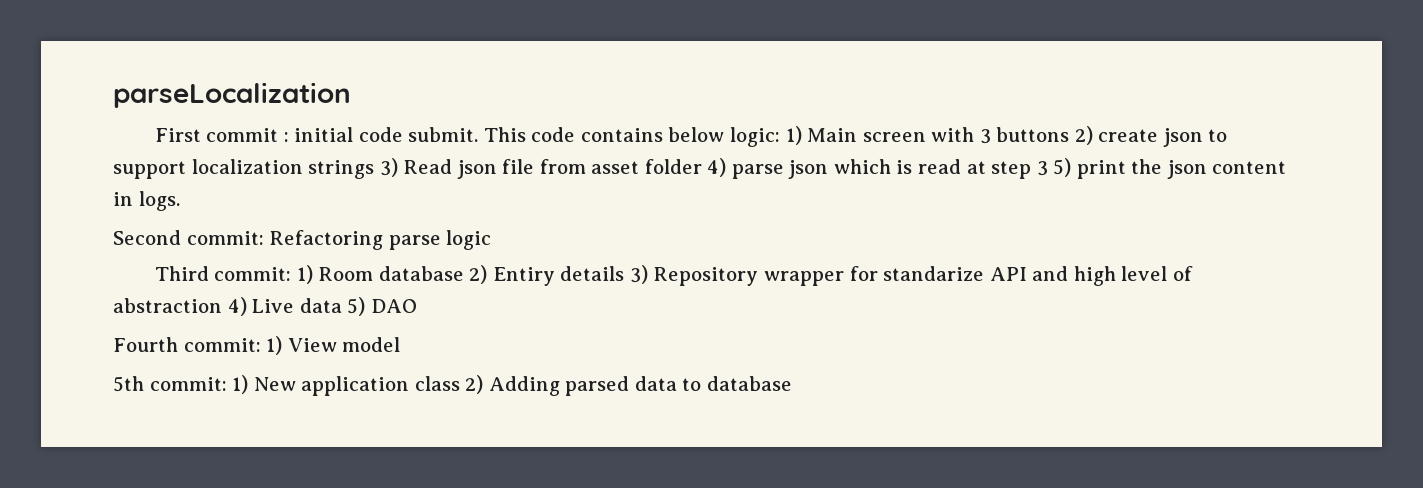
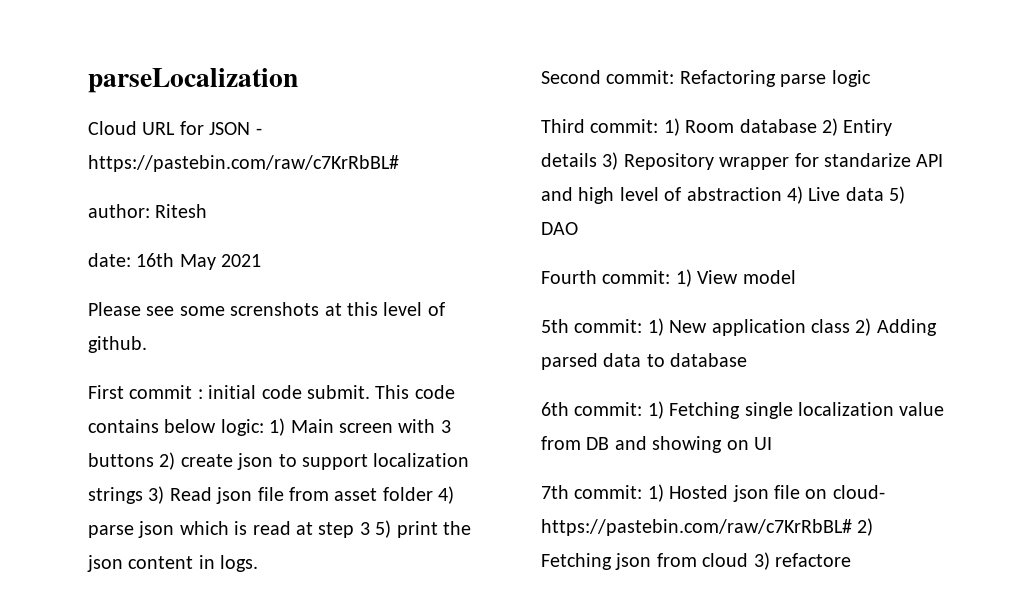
+ Cloud URL for JSON - https://pastebin.com/raw/c7KrRbBL#
+ author: Ritesh
+ date: 16th May 2021
+ Please see some screnshots at this level of github.
+ 6th commit: 1) Fetching single localization value from DB and showing on UI
+ 7th commit: 1) Hosted json file on cloud- https://pastebin.com/raw/c7KrRbBL# 2) Fetching json from cloud 3) refactore

